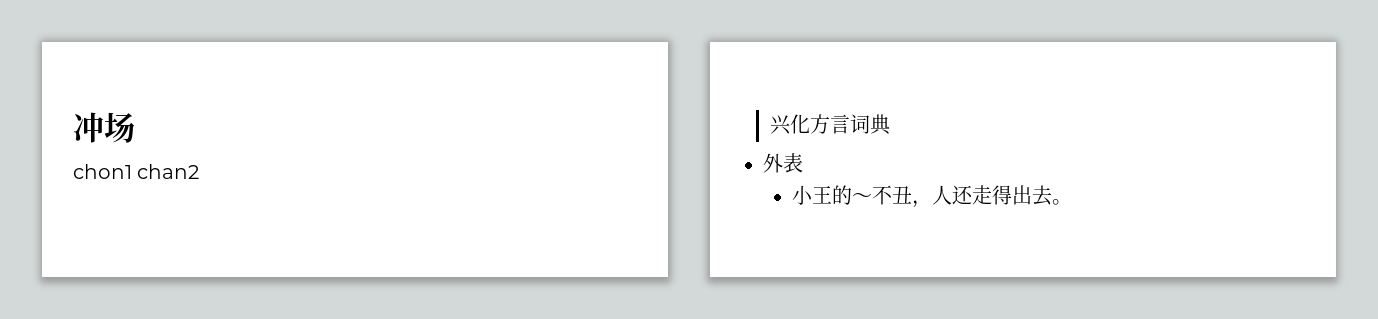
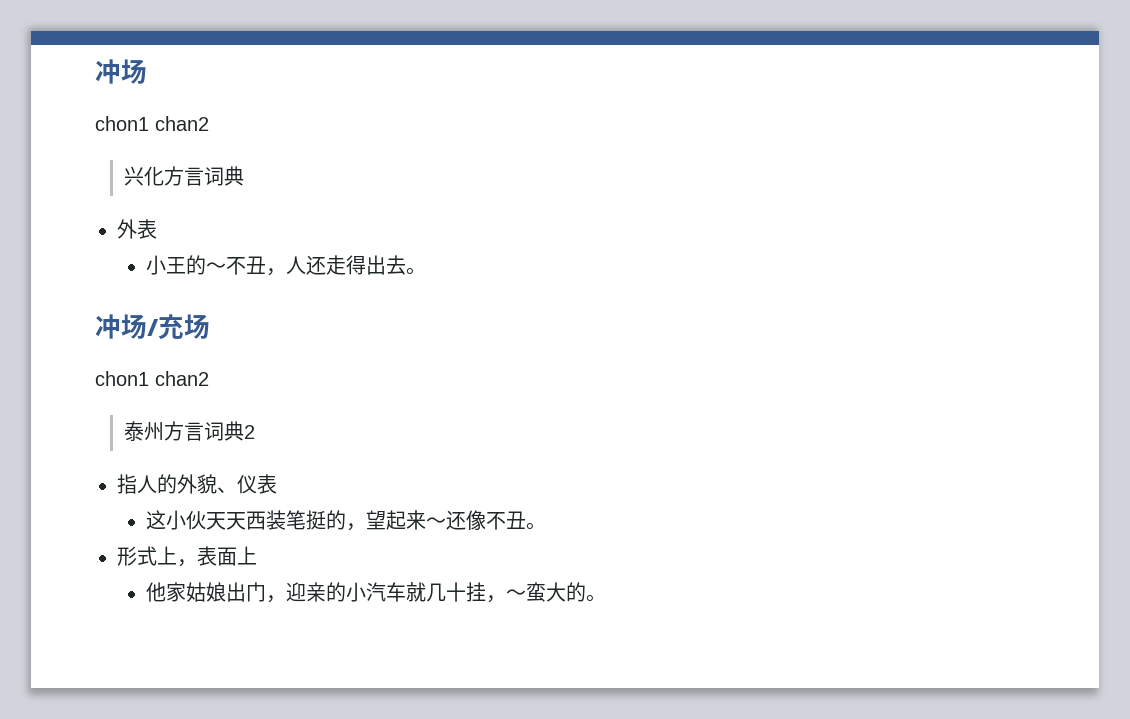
+ 冲场/充场
+ chon1 chan2
+ 泰州方言词典2
+ 指人的外貌、仪表
+ 这小伙天天西装笔挺的，望起来～还像不丑。
+ 形式上，表面上
+ 他家姑娘出门，迎亲的小汽车就几十挂，～蛮大的。

